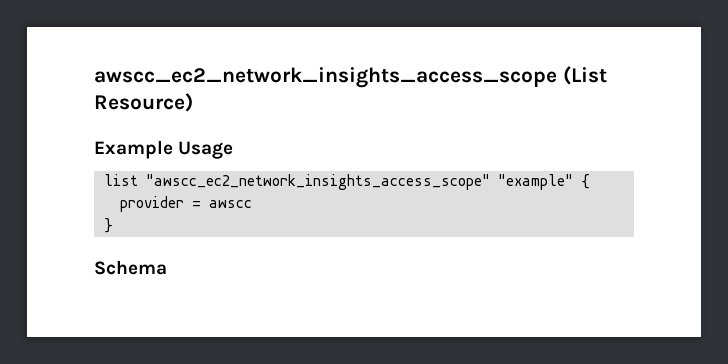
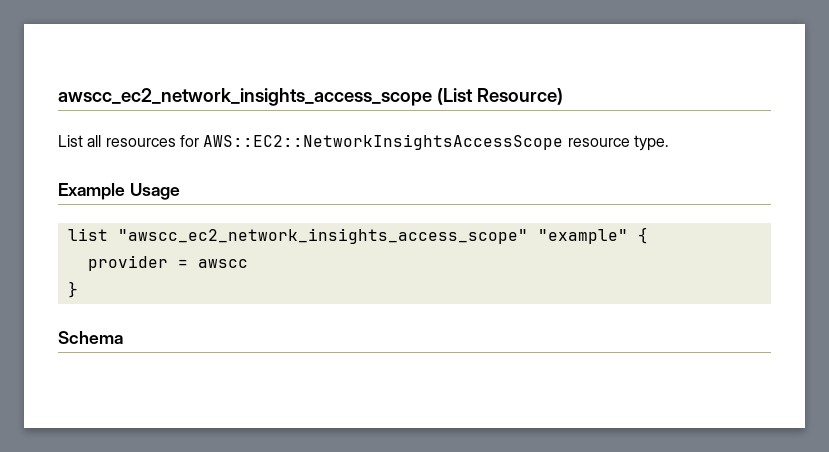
+ List all resources for AWS::EC2::NetworkInsightsAccessScope resource type.

